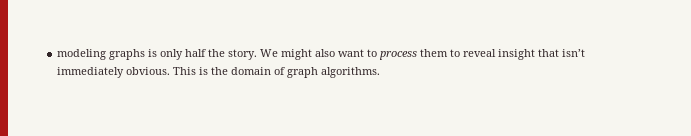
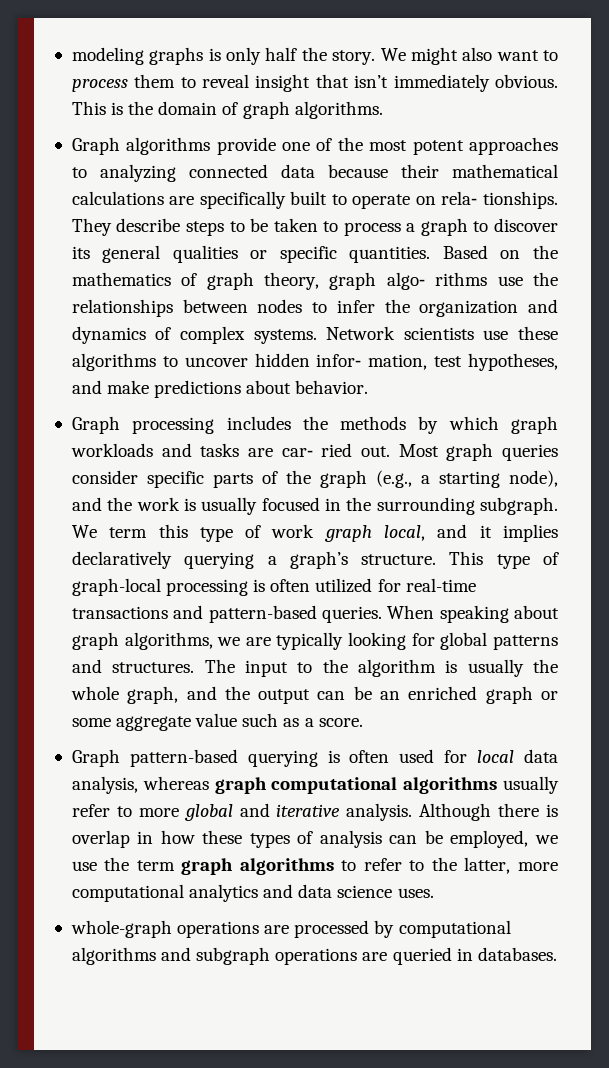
+ Graph algorithms provide one of the most potent approaches to analyzing connected data because their mathematical calculations are specifically built to operate on rela‐ tionships. They describe steps to be taken to process a graph to discover its general qualities or specific quantities. Based on the mathematics of graph theory, graph algo‐ rithms use the relationships between nodes to infer the organization and dynamics of complex systems. Network scientists use these algorithms to uncover hidden infor‐ mation, test hypotheses, and make predictions about behavior.
+ Graph processing includes the methods by which graph workloads and tasks are car‐ ried out. Most graph queries consider specific parts of the graph (e.g., a starting node), and the work is usually focused in the surrounding subgraph. We term this type of work graph local, and it implies declaratively querying a graph’s structure. This type of graph-local processing is often utilized for real-time transactions and pattern-based queries. When speaking about graph algorithms, we are typically looking for global patterns and structures. The input to the algorithm is usually the whole graph, and the output can be an enriched graph or some aggregate value such as a score.
+ Graph pattern-based querying is often used for local data analysis, whereas graph computational algorithms usually refer to more global and iterative analysis. Although there is overlap in how these types of analysis can be employed, we use the term graph algorithms to refer to the latter, more computational analytics and data science uses.
+ whole-graph operations are processed by computational algorithms and subgraph operations are queried in databases.

